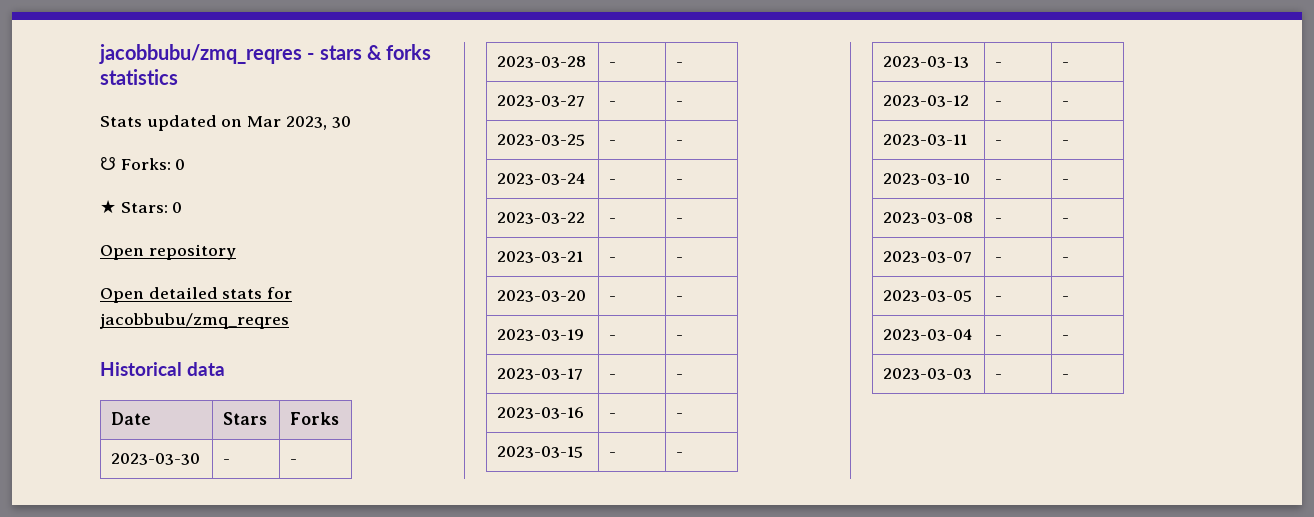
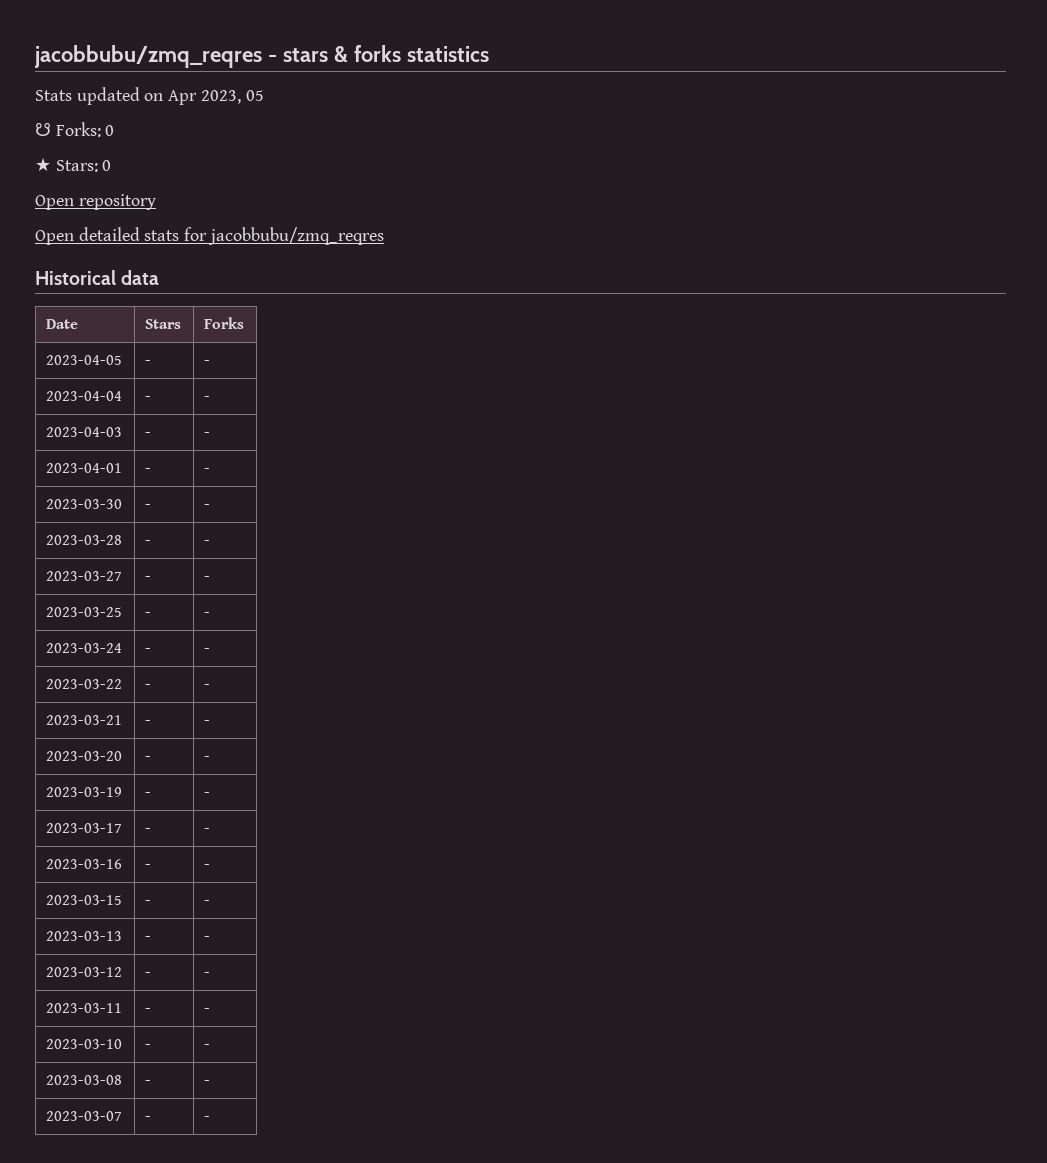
- Stats updated on Mar 2023, 30
+ Stats updated on Apr 2023, 05
+ 2023-04-05 | - | -
+ 2023-04-04 | - | -
+ 2023-04-03 | - | -
+ 2023-04-01 | - | -
- 2023-03-05 | - | -
- 2023-03-04 | - | -
- 2023-03-03 | - | -

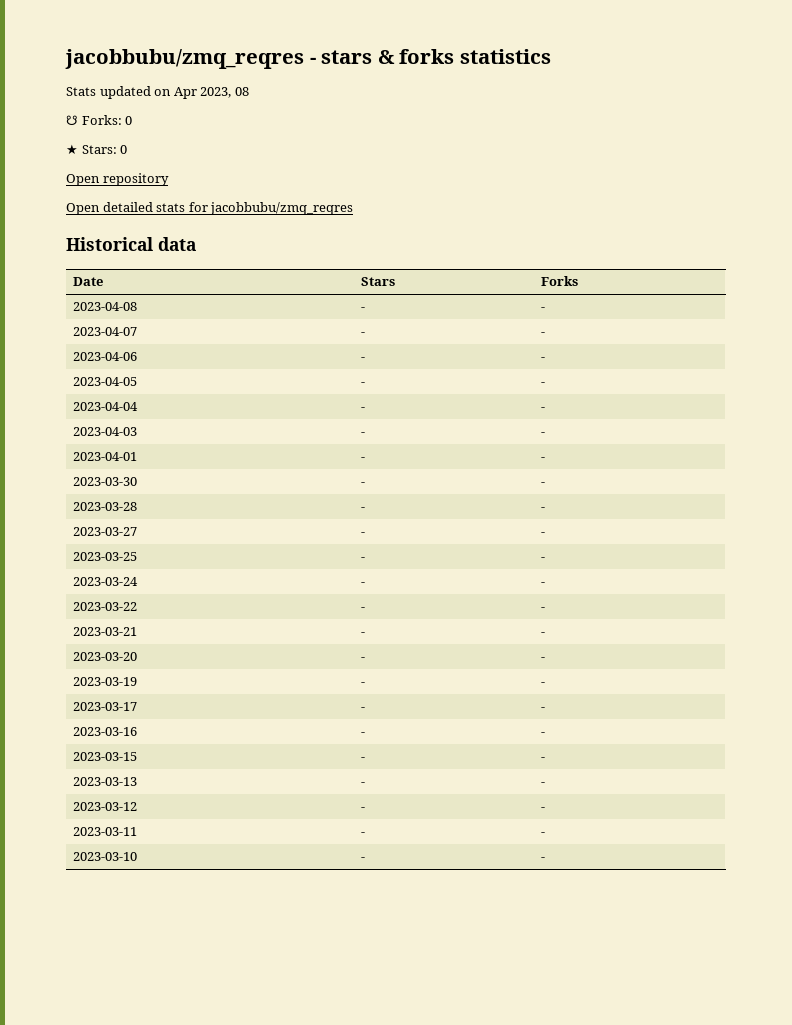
- Stats updated on Apr 2023, 05
+ Stats updated on Apr 2023, 08
+ 2023-04-08 | - | -
+ 2023-04-07 | - | -
+ 2023-04-06 | - | -
- 2023-03-08 | - | -
- 2023-03-07 | - | -

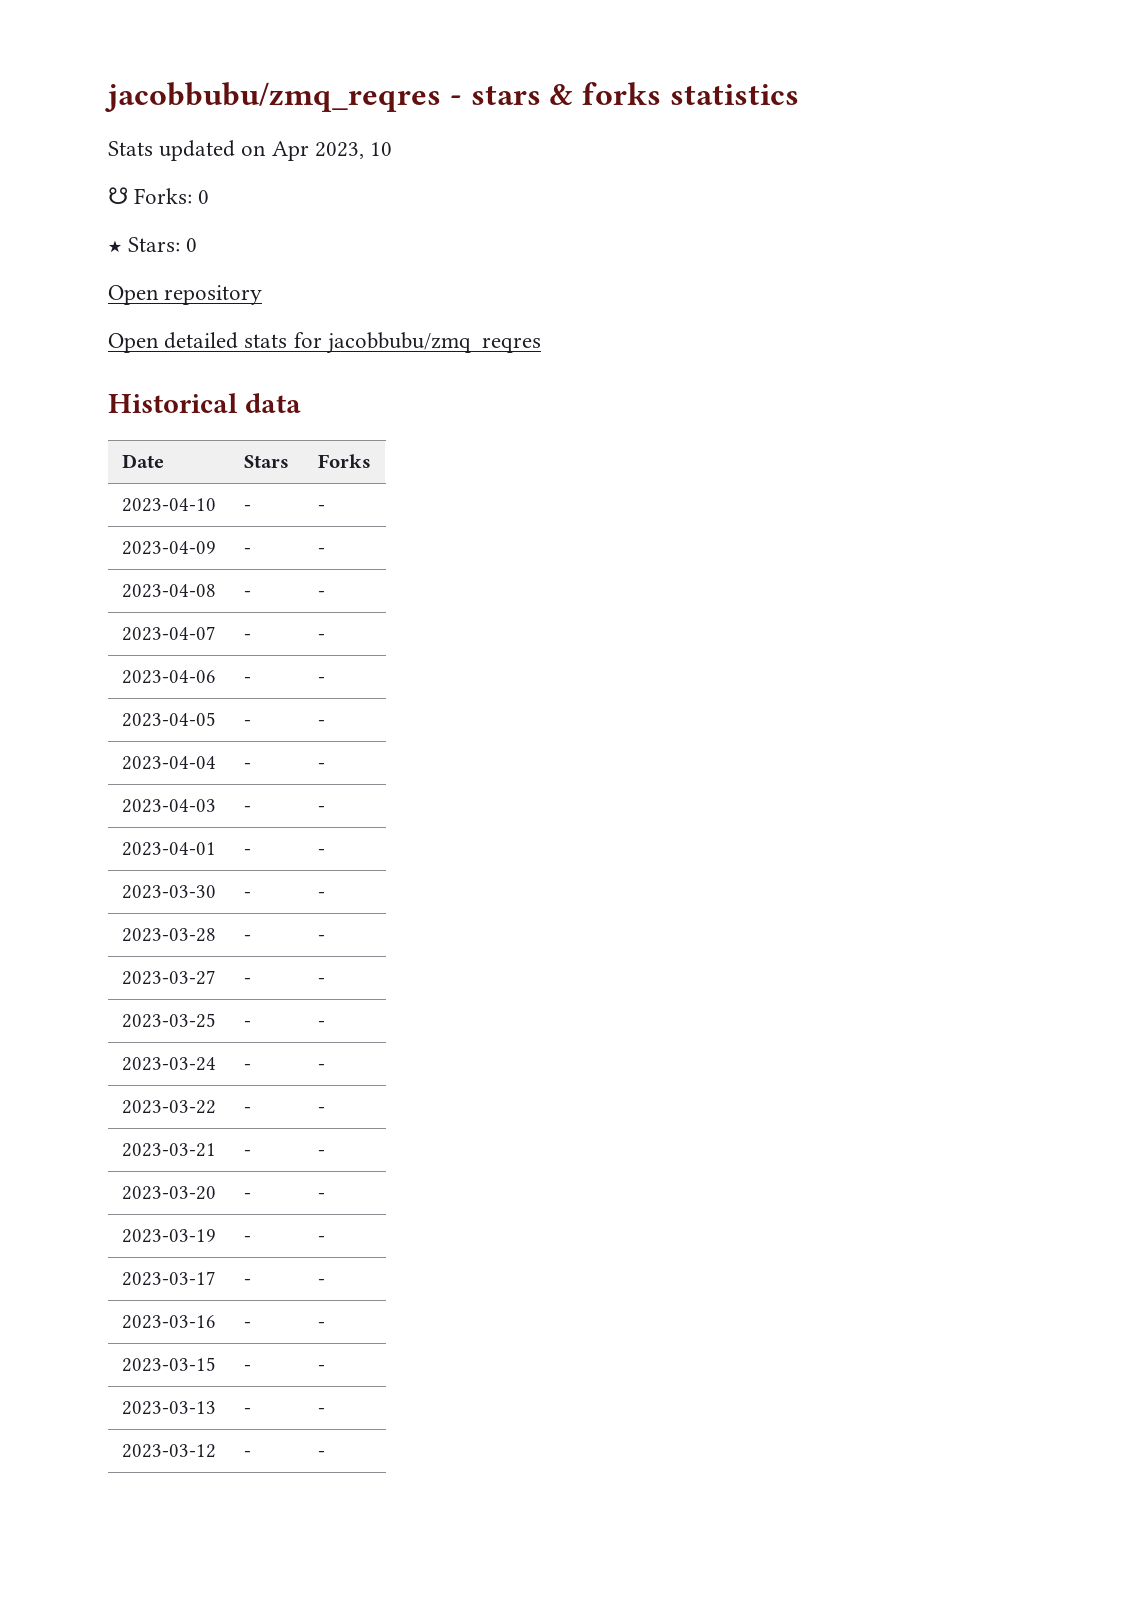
- Stats updated on Apr 2023, 08
+ Stats updated on Apr 2023, 10
+ 2023-04-10 | - | -
+ 2023-04-09 | - | -
- 2023-03-11 | - | -
- 2023-03-10 | - | -

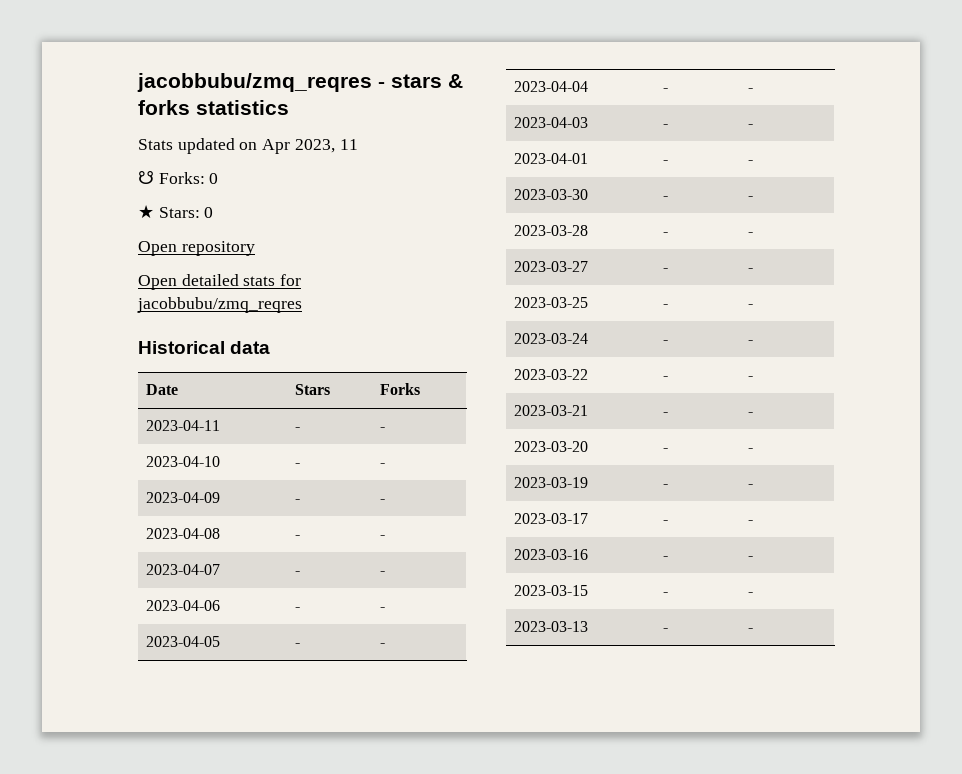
- Stats updated on Apr 2023, 10
+ Stats updated on Apr 2023, 11
+ 2023-04-11 | - | -
- 2023-03-12 | - | -

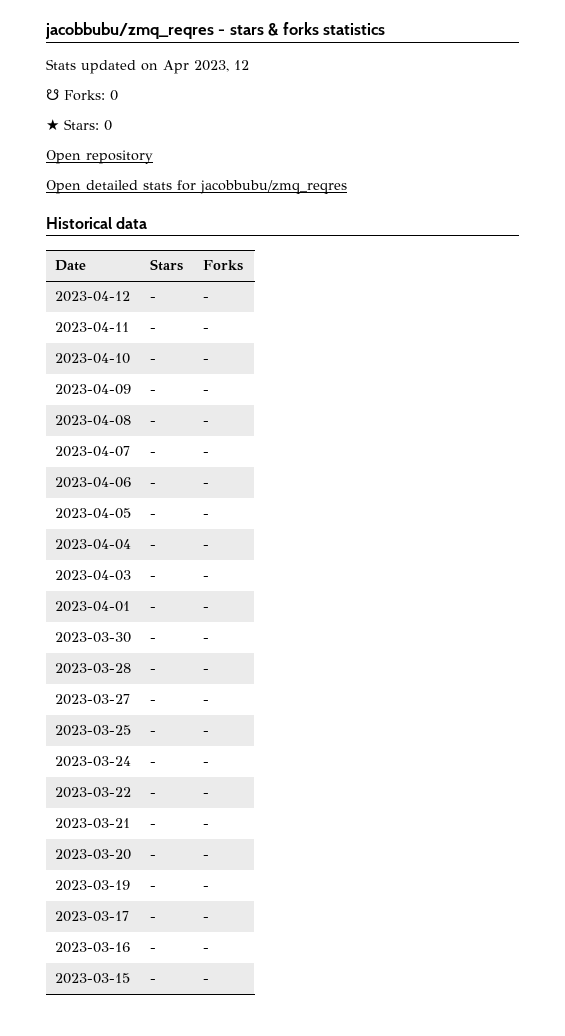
- Stats updated on Apr 2023, 11
+ Stats updated on Apr 2023, 12
+ 2023-04-12 | - | -
- 2023-03-13 | - | -

